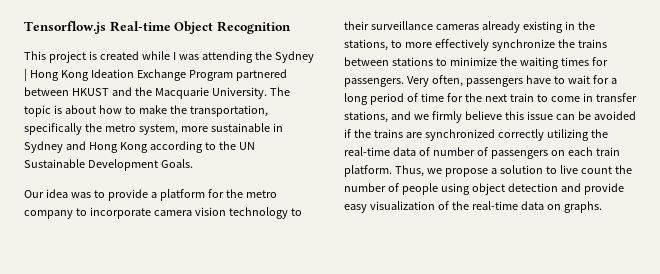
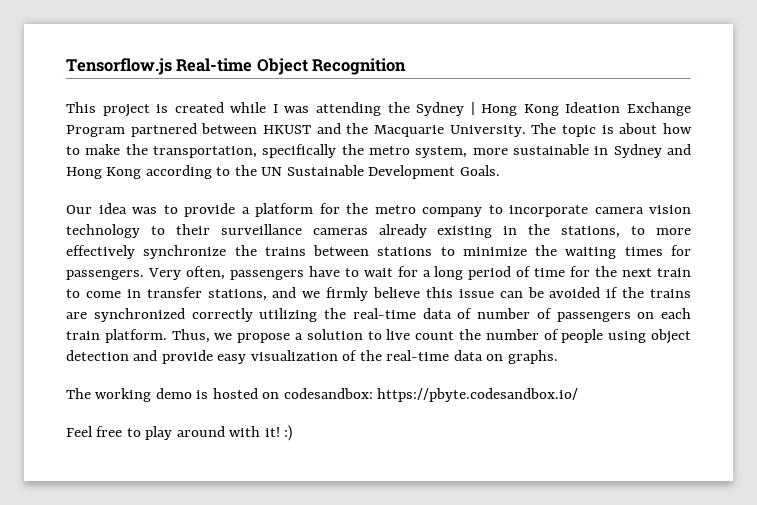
+ The working demo is hosted on codesandbox: https://pbyte.codesandbox.io/
+ Feel free to play around with it! :)

